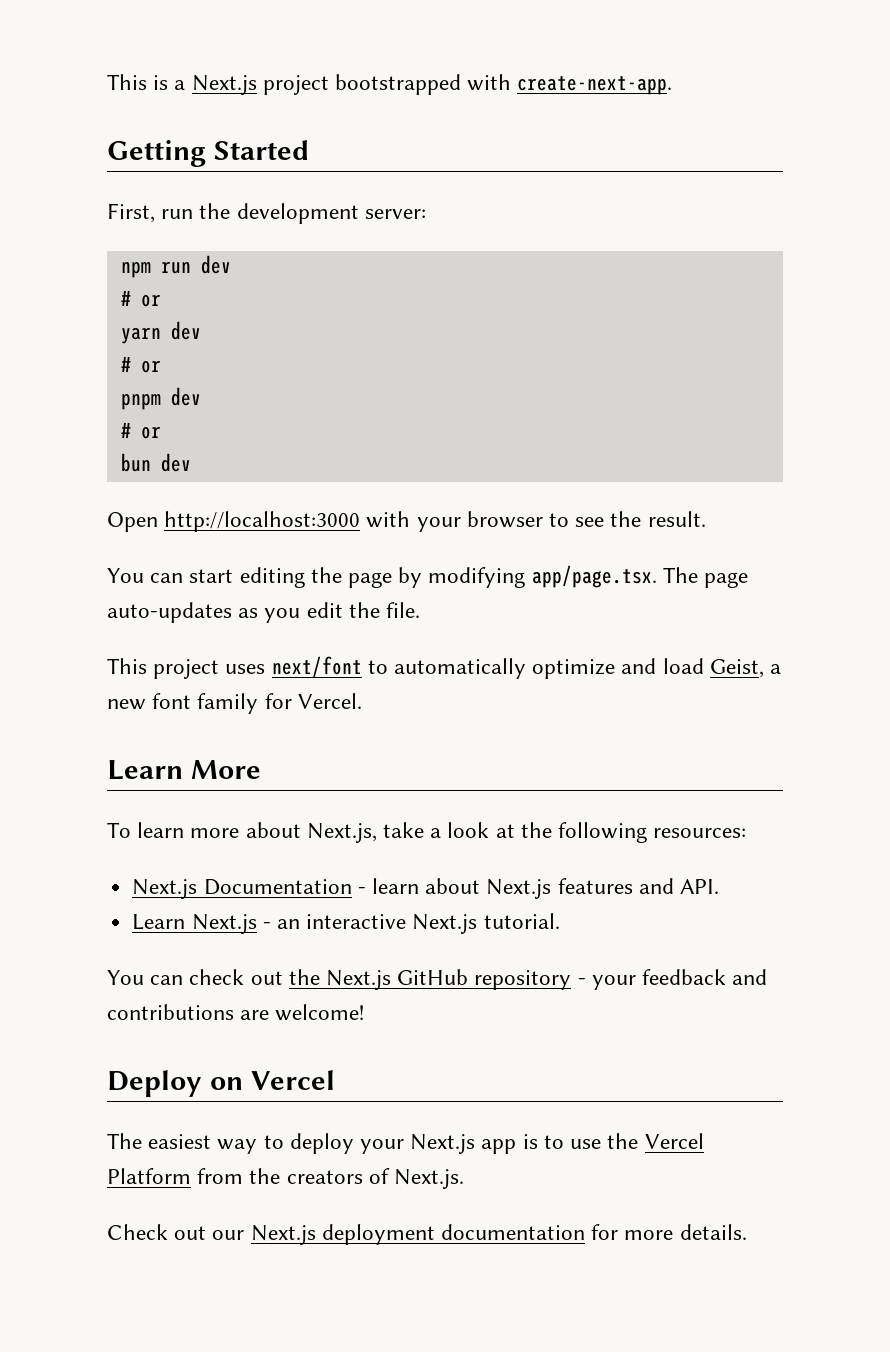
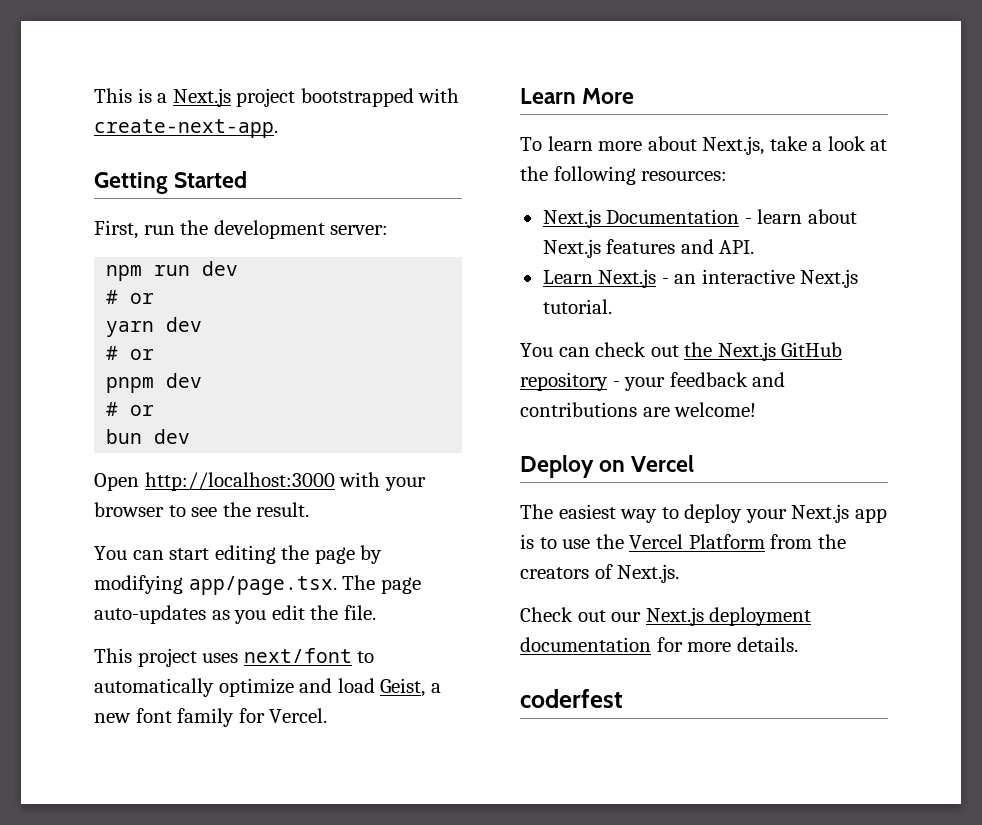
+ coderfest

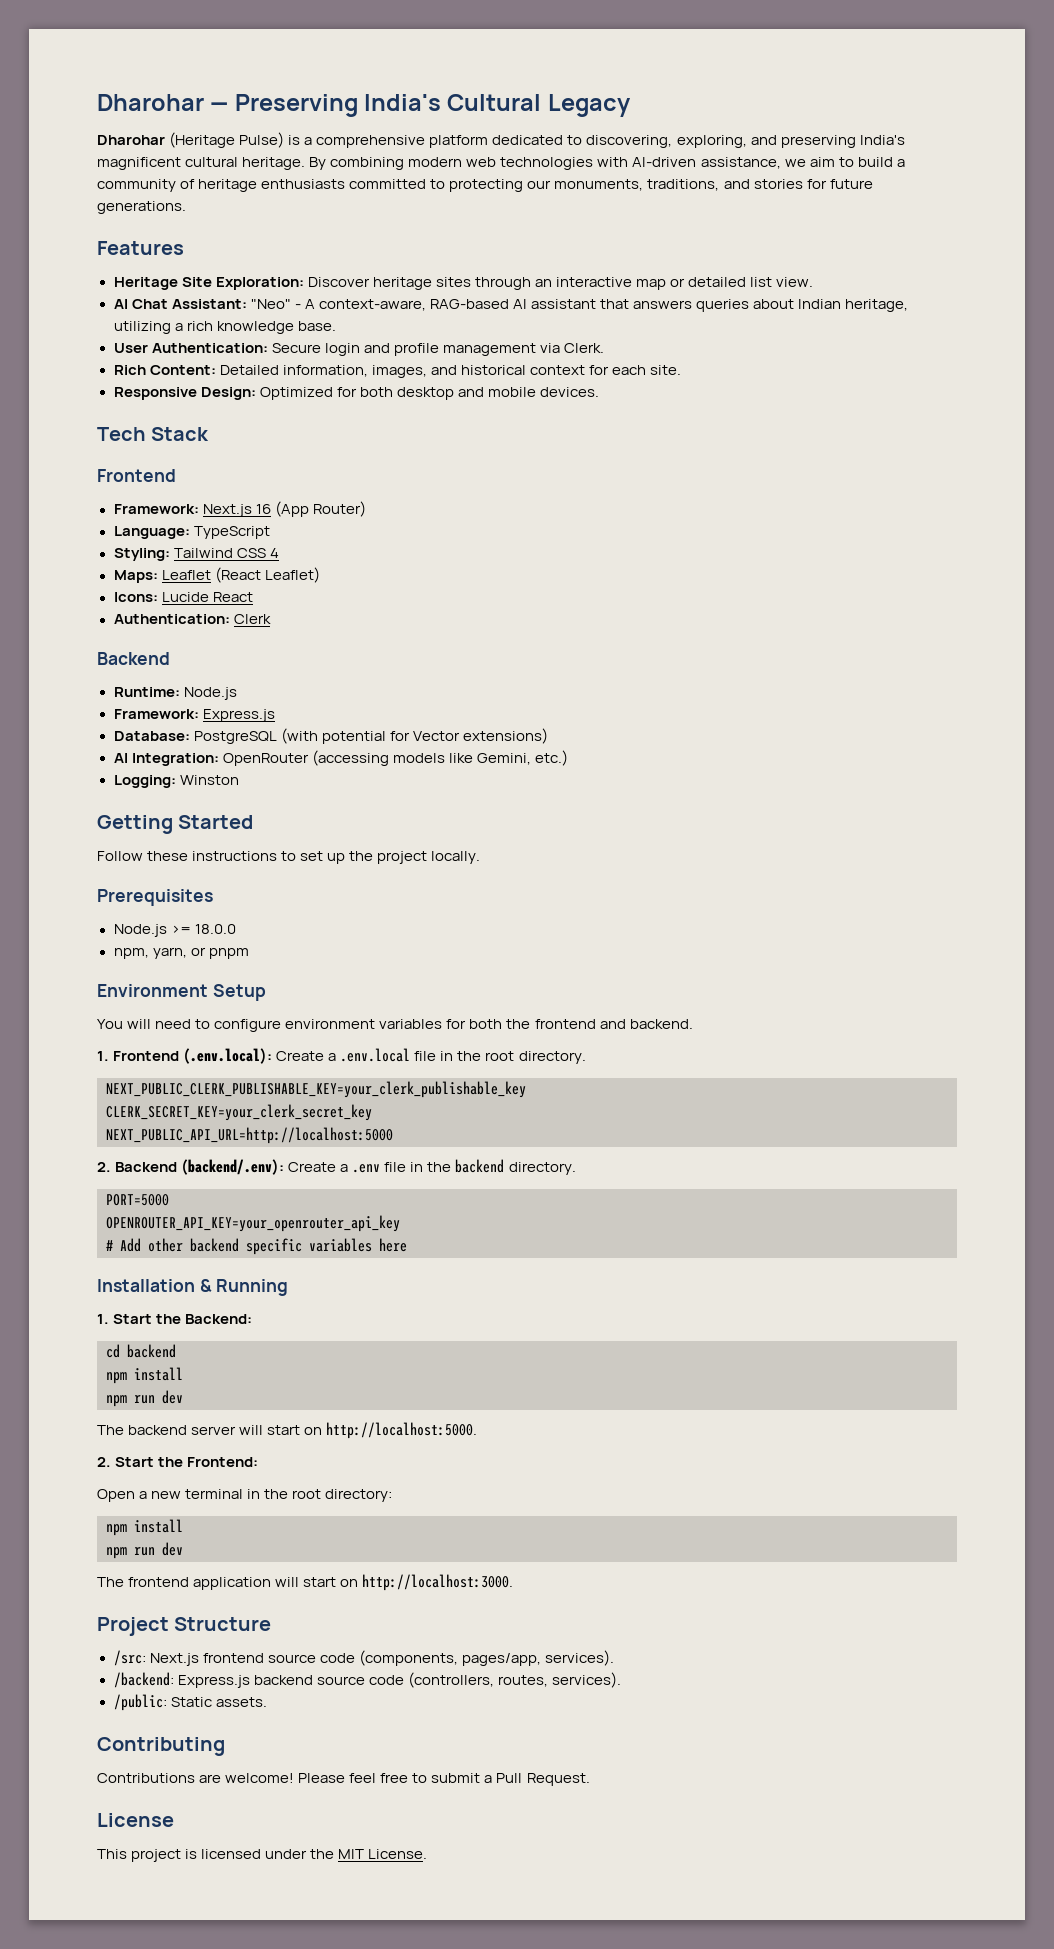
- This is a Next.js project bootstrapped with create-next-app.
+ Dharohar — Preserving India's Cultural Legacy
+ Dharohar (Heritage Pulse) is a comprehensive platform dedicated to discovering, exploring, and preserving India's magnificent cultural heritage. By combining modern web technologies with AI-driven assistance, we aim to build a community of heritage enthusiasts committed to protecting our monuments, traditions, and stories for future generations.
+ Features
+ Heritage Site Exploration: Discover heritage sites through an interactive map or detailed list view.
+ AI Chat Assistant: "Neo" - A context-aware, RAG-based AI assistant that answers queries about Indian heritage, utilizing a rich knowledge base.
+ User Authentication: Secure login and profile management via Clerk.
+ Rich Content: Detailed information, images, and historical context for each site.
+ Responsive Design: Optimized for both desktop and mobile devices.
+ Tech Stack
+ Frontend
+ Framework: Next.js 16 (App Router)
+ Language: TypeScript
+ Styling: Tailwind CSS 4
+ Maps: Leaflet (React Leaflet)
+ Icons: Lucide React
+ Authentication: Clerk
+ Backend
+ Runtime: Node.js
+ Framework: Express.js
+ Database: PostgreSQL (with potential for Vector extensions)
+ AI Integration: OpenRouter (accessing models like Gemini, etc.)
+ Logging: Winston
  Getting Started
- First, run the development server:
+ Follow these instructions to set up the project locally.
+ Prerequisites
+ Node.js >= 18.0.0
+ npm, yarn, or pnpm
+ Environment Setup
+ You will need to configure environment variables for both the frontend and backend.
+ 1. Frontend (.env.local): Create a .env.local file in the root directory.
+ NEXT_PUBLIC_CLERK_PUBLISHABLE_KEY=your_clerk_publishable_key
+ CLERK_SECRET_KEY=your_clerk_secret_key
+ NEXT_PUBLIC_API_URL=http://localhost:5000
+ 2. Backend (backend/.env): Create a .env file in the backend directory.
+ PORT=5000
+ OPENROUTER_API_KEY=your_openrouter_api_key
+ # Add other backend specific variables here
+ Installation & Running
+ 1. Start the Backend:
+ cd backend
+ npm install
  npm run dev
- # or
- yarn dev
- # or
- pnpm dev
- # or
- bun dev
- Open http://localhost:3000 with your browser to see the result.
- You can start editing the page by modifying app/page.tsx. The page auto-updates as you edit the file.
- This project uses next/font to automatically optimize and load Geist, a new font family for Vercel.
- Learn More
- To learn more about Next.js, take a look at the following resources:
- Next.js Documentation - learn about Next.js features and API.
- Learn Next.js - an interactive Next.js tutorial.
- You can check out the Next.js GitHub repository - your feedback and contributions are welcome!
- Deploy on Vercel
- The easiest way to deploy your Next.js app is to use the Vercel Platform from the creators of Next.js.
- Check out our Next.js deployment documentation for more details.
- coderfest
+ The backend server will start on http://localhost:5000.
+ 2. Start the Frontend:
+ Open a new terminal in the root directory:
+ npm install
+ npm run dev
+ The frontend application will start on http://localhost:3000.
+ Project Structure
+ /src: Next.js frontend source code (components, pages/app, services).
+ /backend: Express.js backend source code (controllers, routes, services).
+ /public: Static assets.
+ Contributing
+ Contributions are welcome! Please feel free to submit a Pull Request.
+ License
+ This project is licensed under the MIT License.

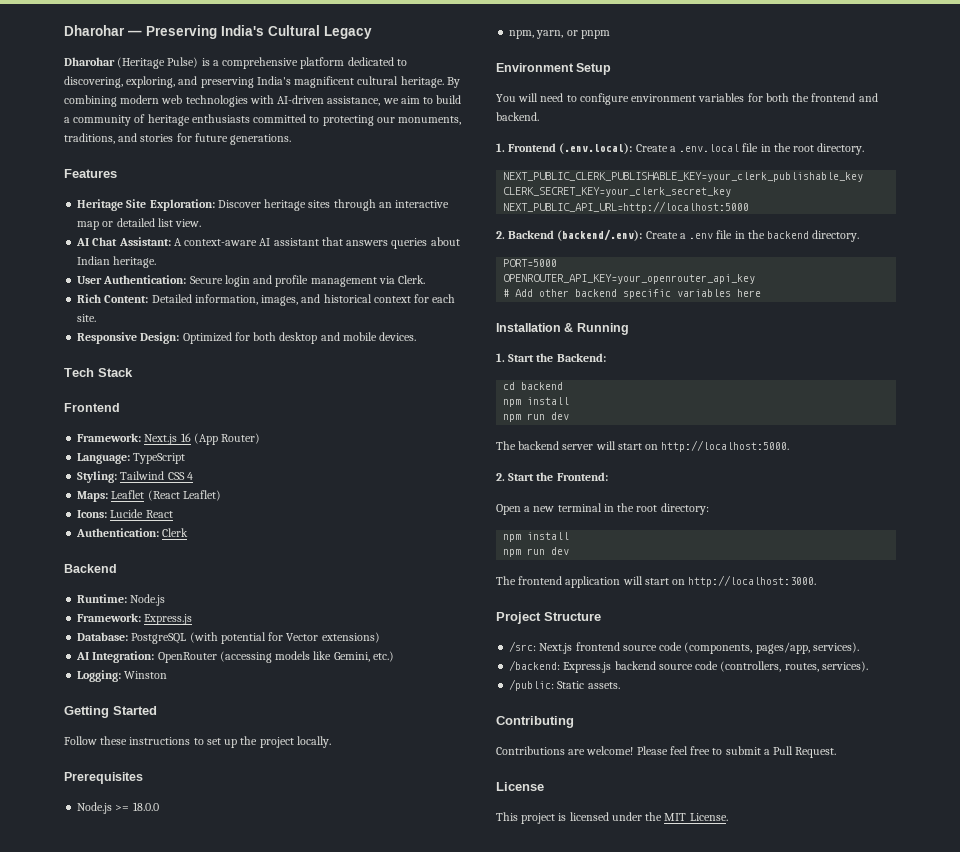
- AI Chat Assistant: "Neo" - A context-aware, RAG-based AI assistant that answers queries about Indian heritage, utilizing a rich knowledge base.
+ AI Chat Assistant: A context-aware AI assistant that answers queries about Indian heritage.

